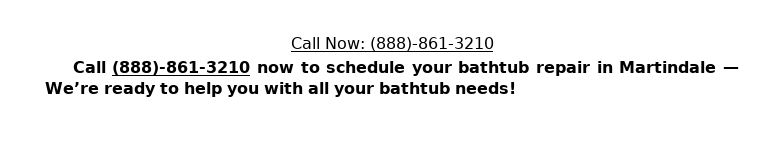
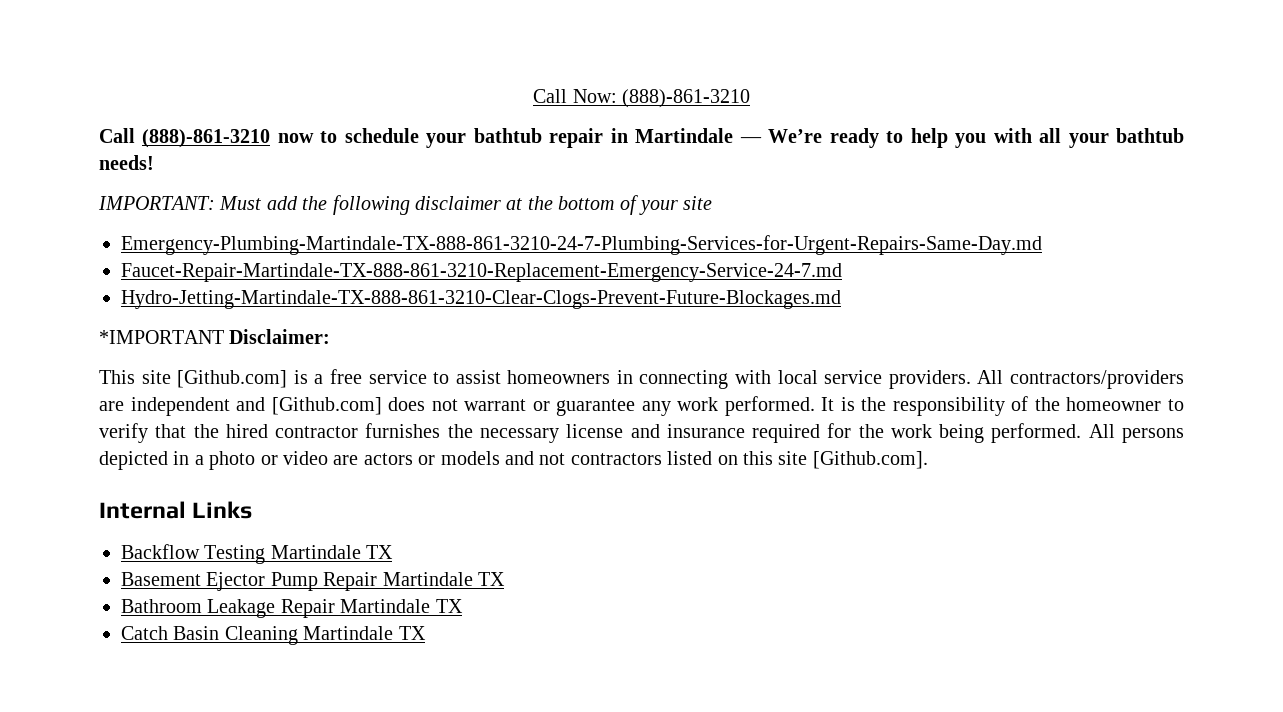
+ IMPORTANT: Must add the following disclaimer at the bottom of your site
+ Emergency-Plumbing-Martindale-TX-888-861-3210-24-7-Plumbing-Services-for-Urgent-Repairs-Same-Day.md
+ Faucet-Repair-Martindale-TX-888-861-3210-Replacement-Emergency-Service-24-7.md
+ Hydro-Jetting-Martindale-TX-888-861-3210-Clear-Clogs-Prevent-Future-Blockages.md
+ *IMPORTANT Disclaimer:
+ This site [Github.com] is a free service to assist homeowners in connecting with local service providers. All contractors/providers are independent and [Github.com] does not warrant or guarantee any work performed. It is the responsibility of the homeowner to verify that the hired contractor furnishes the necessary license and insurance required for the work being performed. All persons depicted in a photo or video are actors or models and not contractors listed on this site [Github.com].
+ Internal Links
+ Backflow Testing Martindale TX
+ Basement Ejector Pump Repair Martindale TX
+ Bathroom Leakage Repair Martindale TX
+ Catch Basin Cleaning Martindale TX

